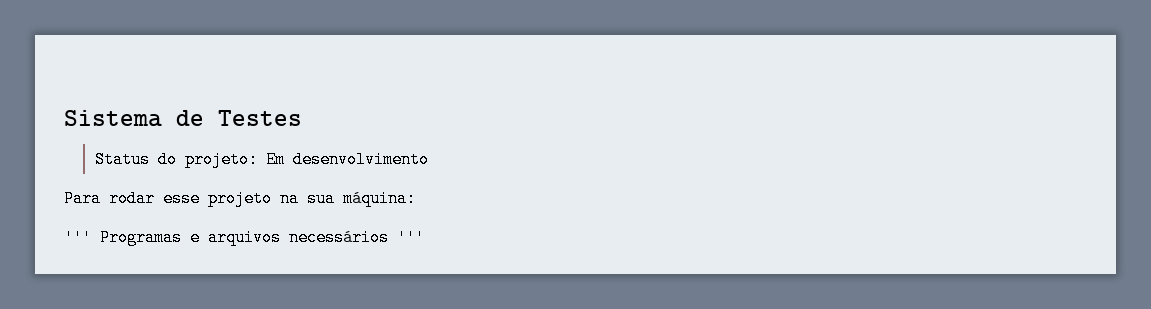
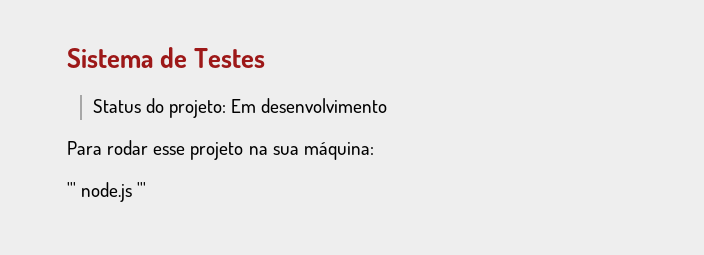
- ''' Programas e arquivos necessários '''
+ ''' node.js '''

